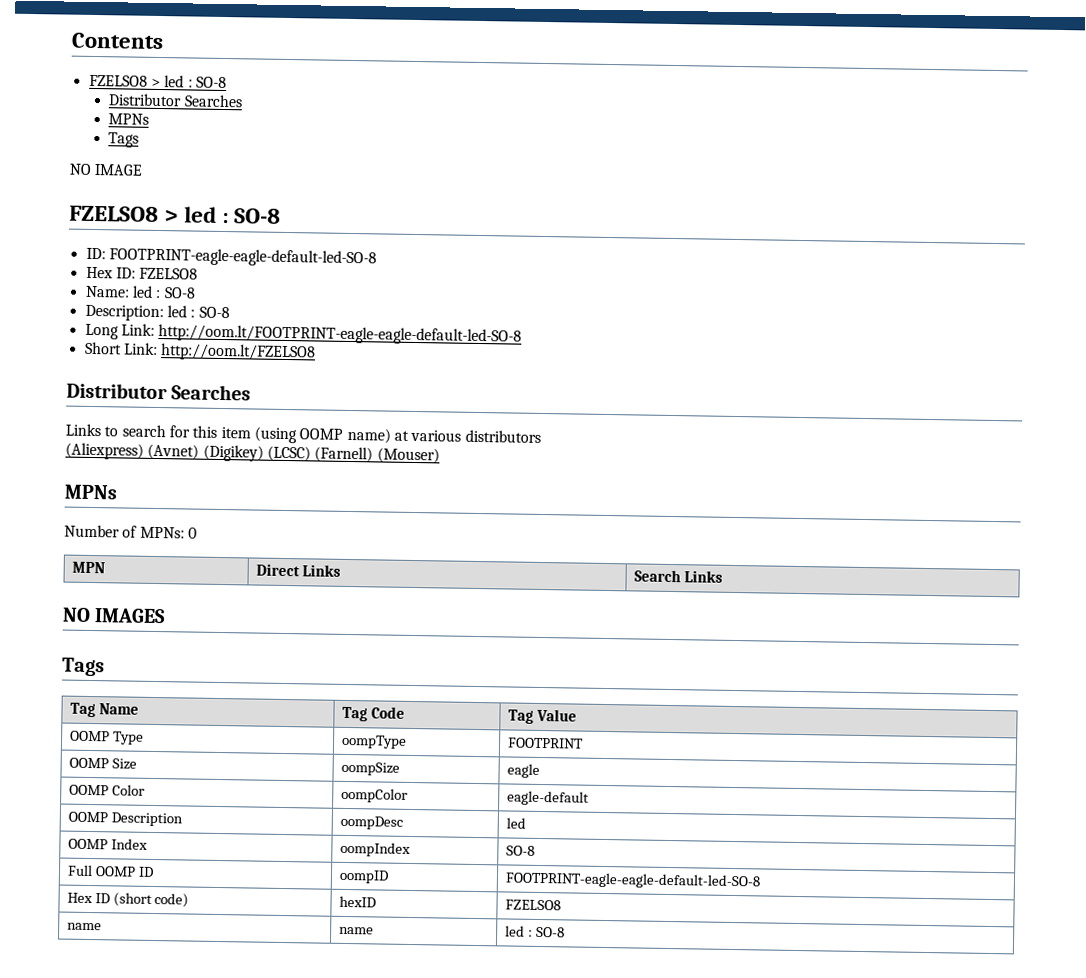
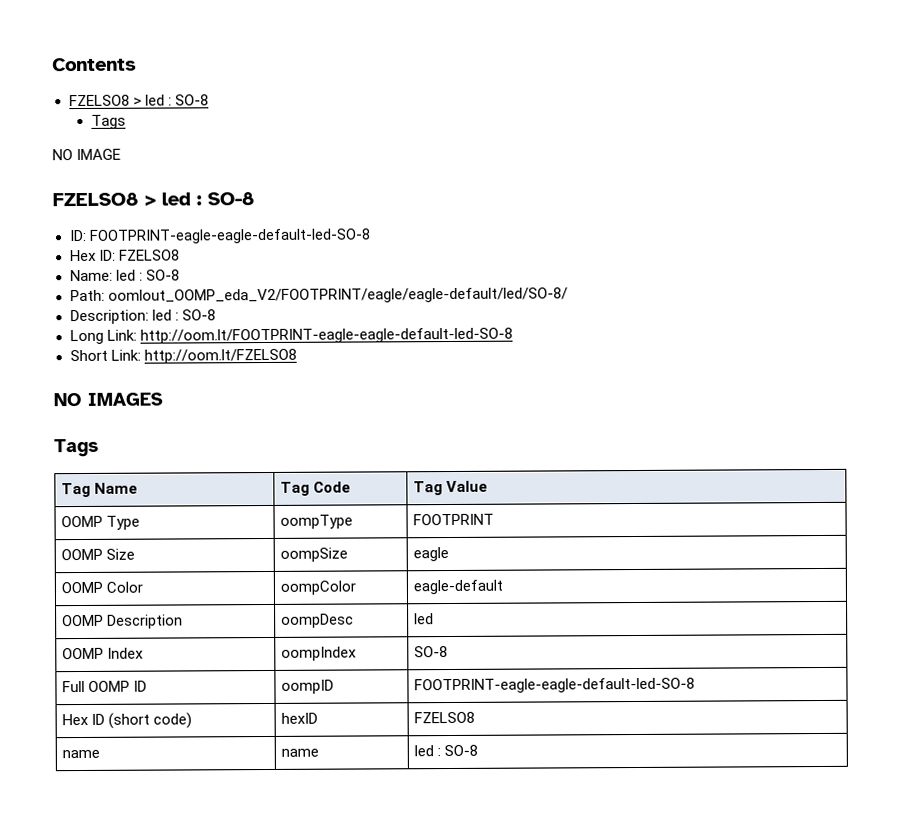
  Contents
  FZELSO8 > led : SO-8
- Distributor Searches
- MPNs
+ Path: oomlout_OOMP_eda_V2/FOOTPRINT/eagle/eagle-default/led/SO-8/
  Short Link: http://oom.lt/FZELSO8
- Distributor Searches
- Links to search for this item (using OOMP name) at various distributors
- (Aliexpress) (Avnet) (Digikey) (LCSC) (Farnell) (Mouser)
- MPNs
- Number of MPNs: 0
- MPN | Direct Links | Search Links

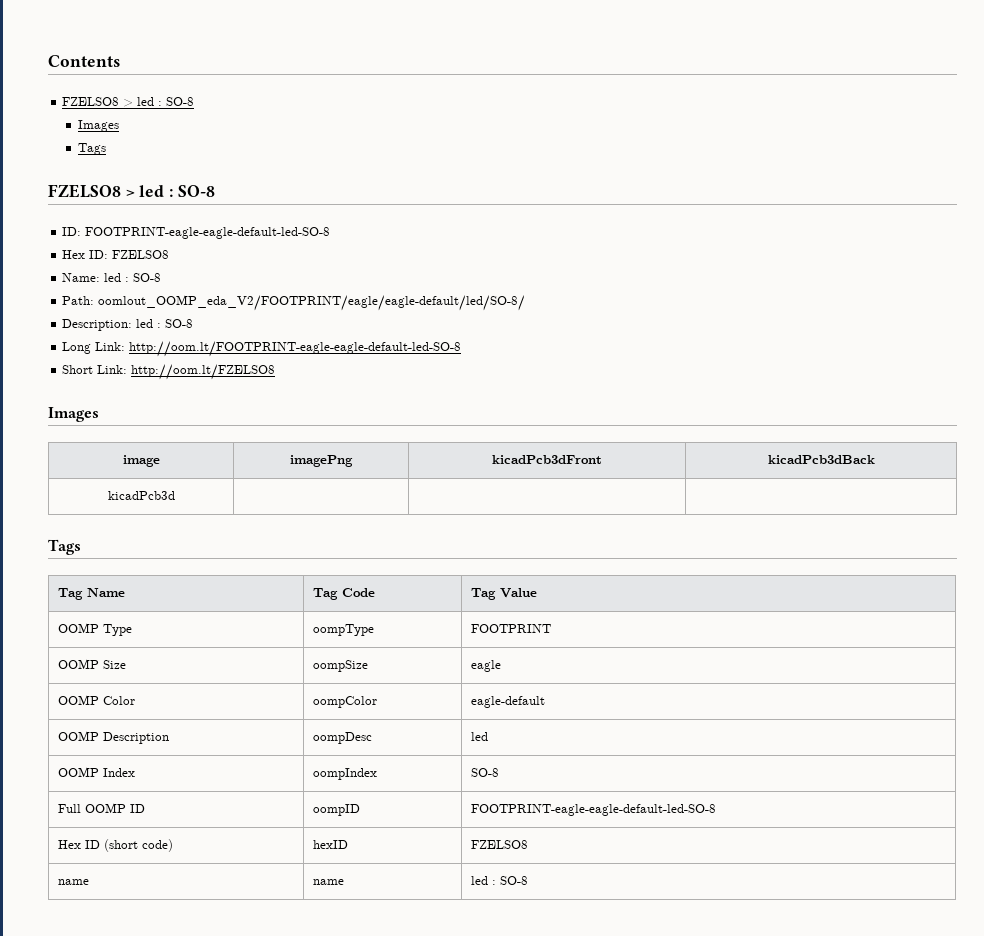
  Contents
  FZELSO8 > led : SO-8
+ Images
  Tags
- NO IMAGE
  Short Link: http://oom.lt/FZELSO8
- NO IMAGES
+ Images
+ image | imagePng | kicadPcb3dFront | kicadPcb3dBack
+ kicadPcb3d | | |

